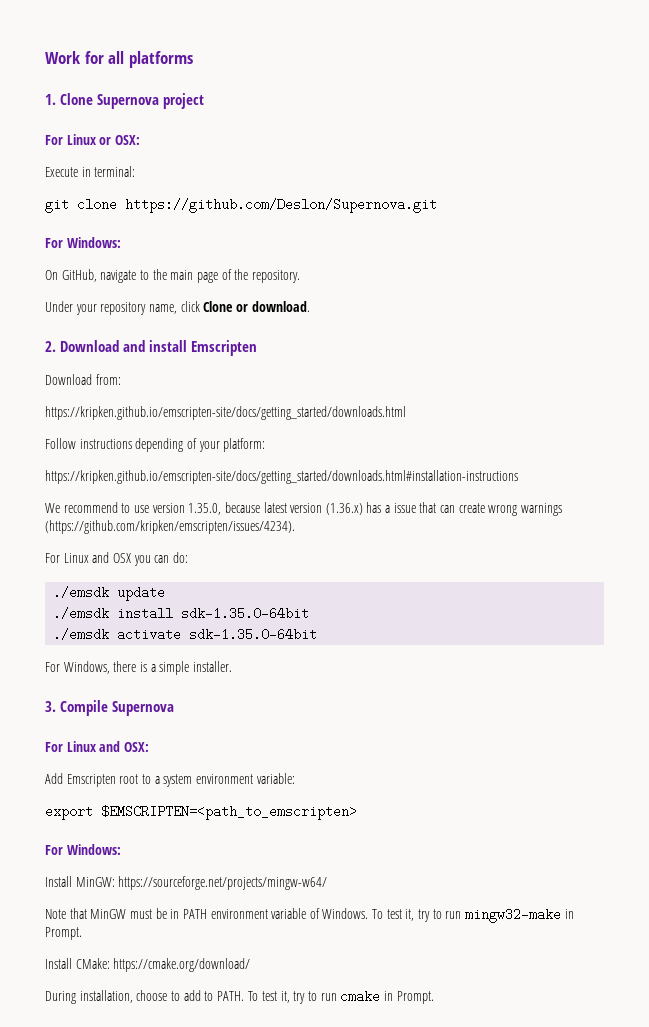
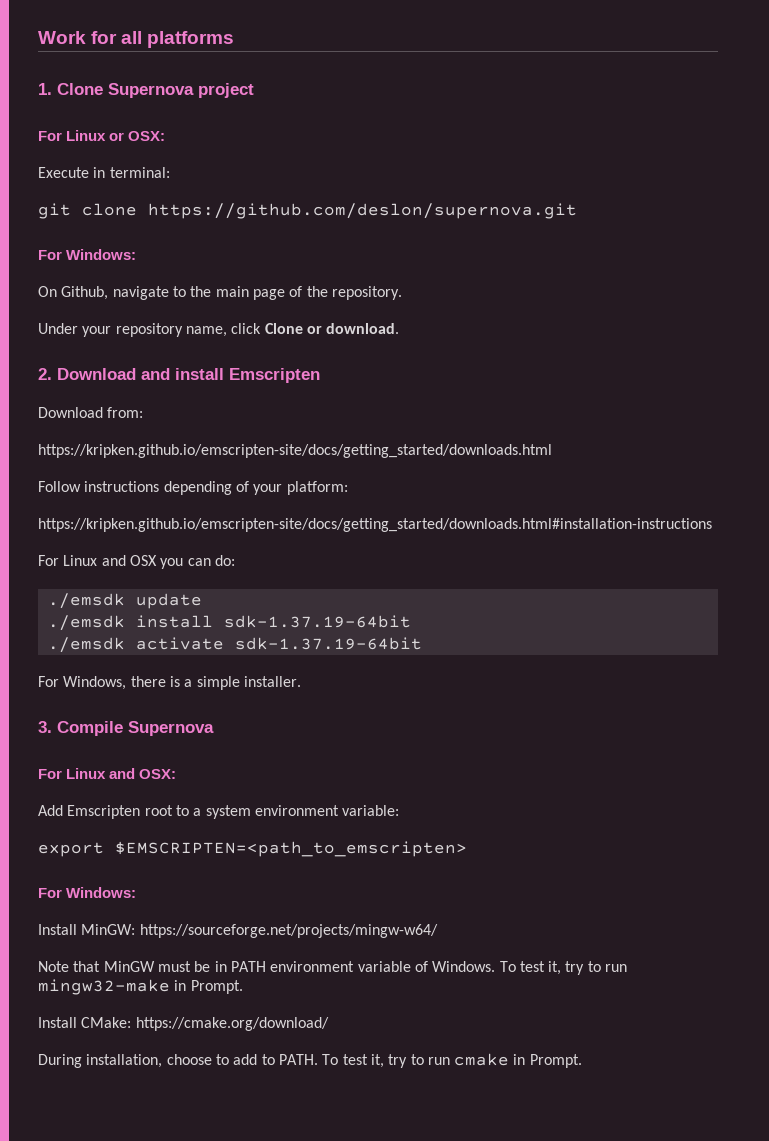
- git clone https://github.com/Deslon/Supernova.git
+ git clone https://github.com/deslon/supernova.git
- On GitHub, navigate to the main page of the repository.
+ On Github, navigate to the main page of the repository.
- We recommend to use version 1.35.0, because latest version (1.36.x) has a issue that can create wrong warnings (https://github.com/kripken/emscripten/issues/4234).
- ./emsdk install sdk-1.35.0-64bit
+ ./emsdk install sdk-1.37.19-64bit
- ./emsdk activate sdk-1.35.0-64bit
+ ./emsdk activate sdk-1.37.19-64bit

